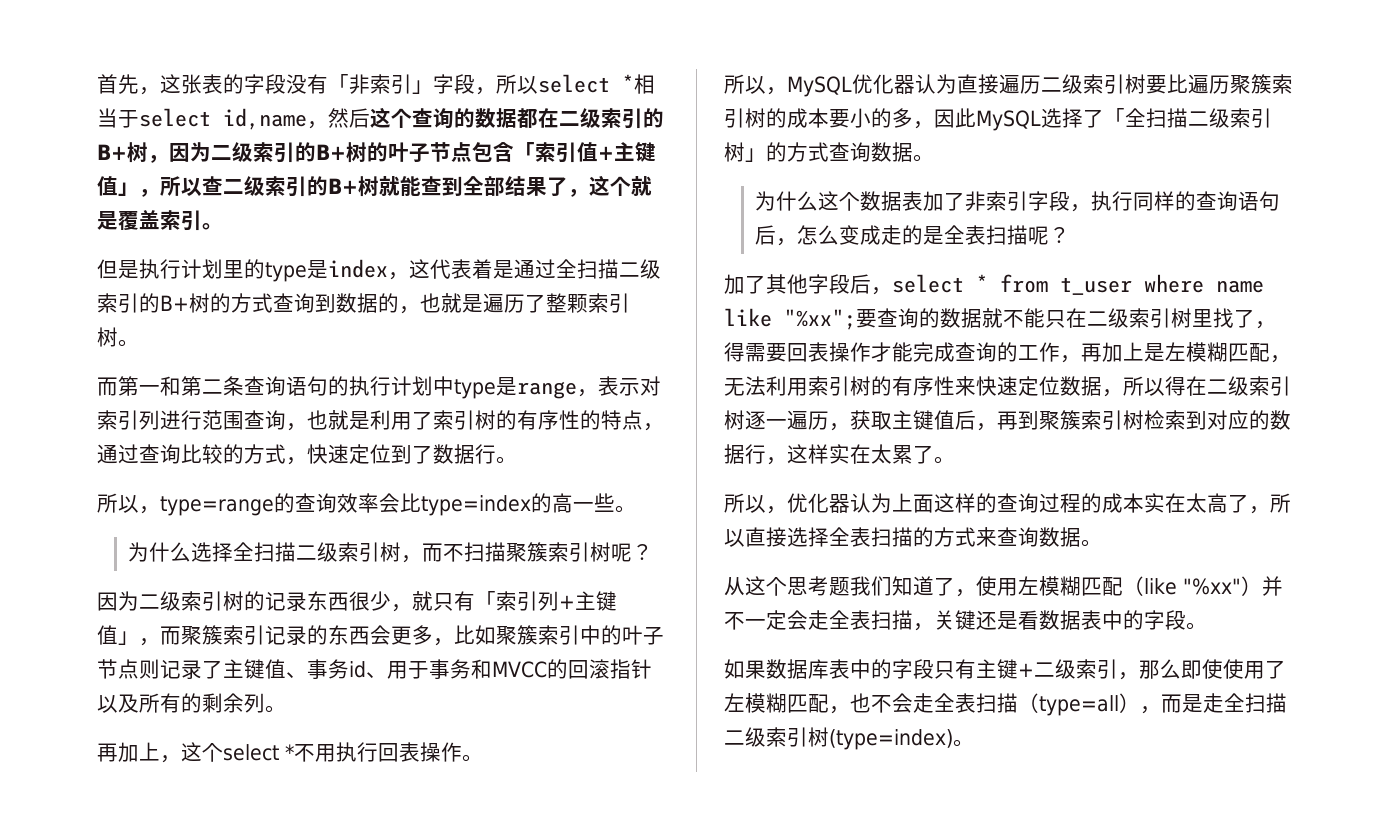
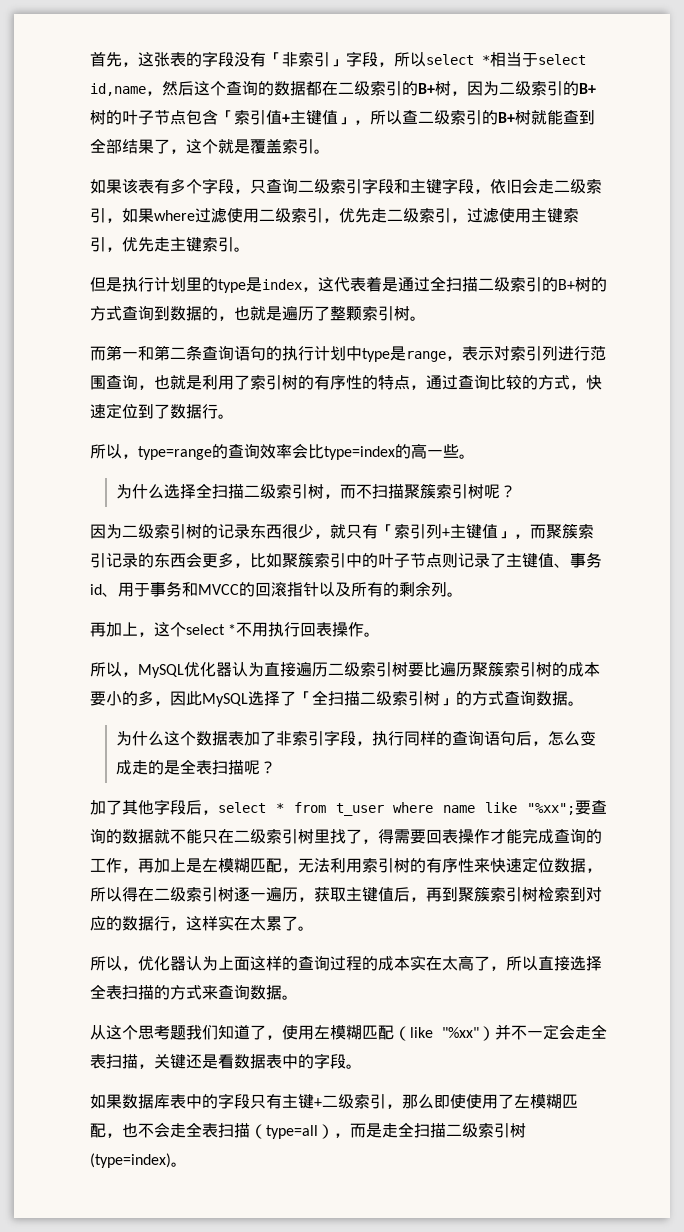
+ 如果该表有多个字段，只查询二级索引字段和主键字段，依旧会走二级索引，如果where过滤使用二级索引，优先走二级索引，过滤使用主键索引，优先走主键索引。

